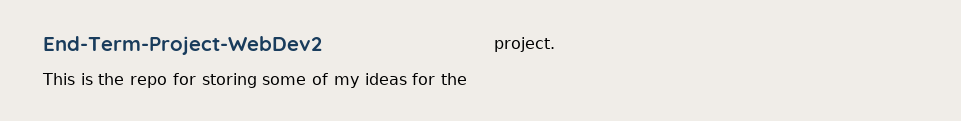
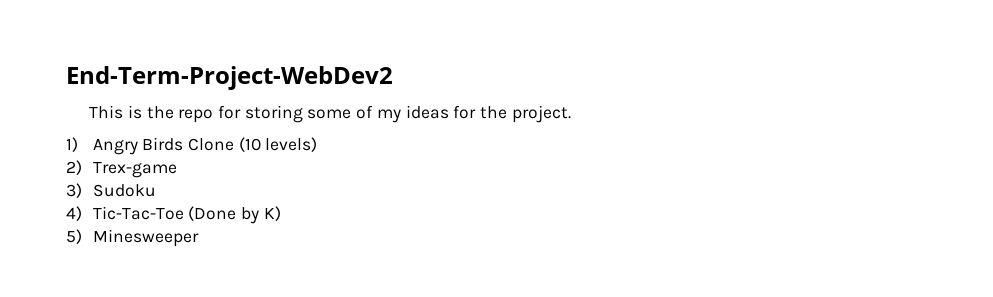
+ 1) Angry Birds Clone (10 levels)
+ 2) Trex-game
+ 3) Sudoku
+ 4) Tic-Tac-Toe (Done by K)
+ 5) Minesweeper

